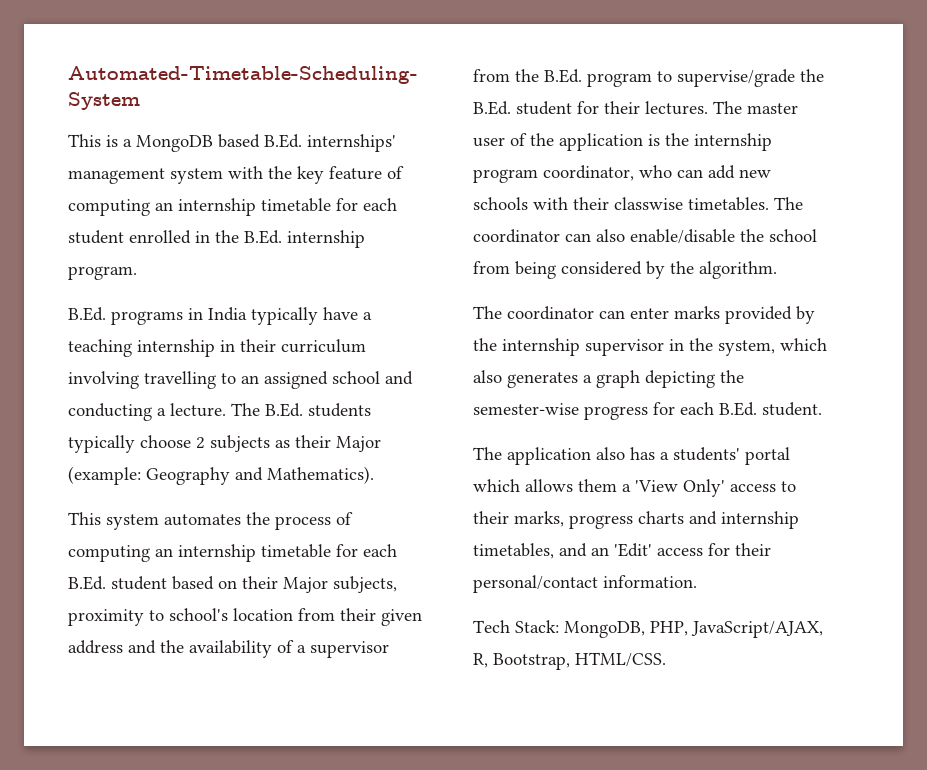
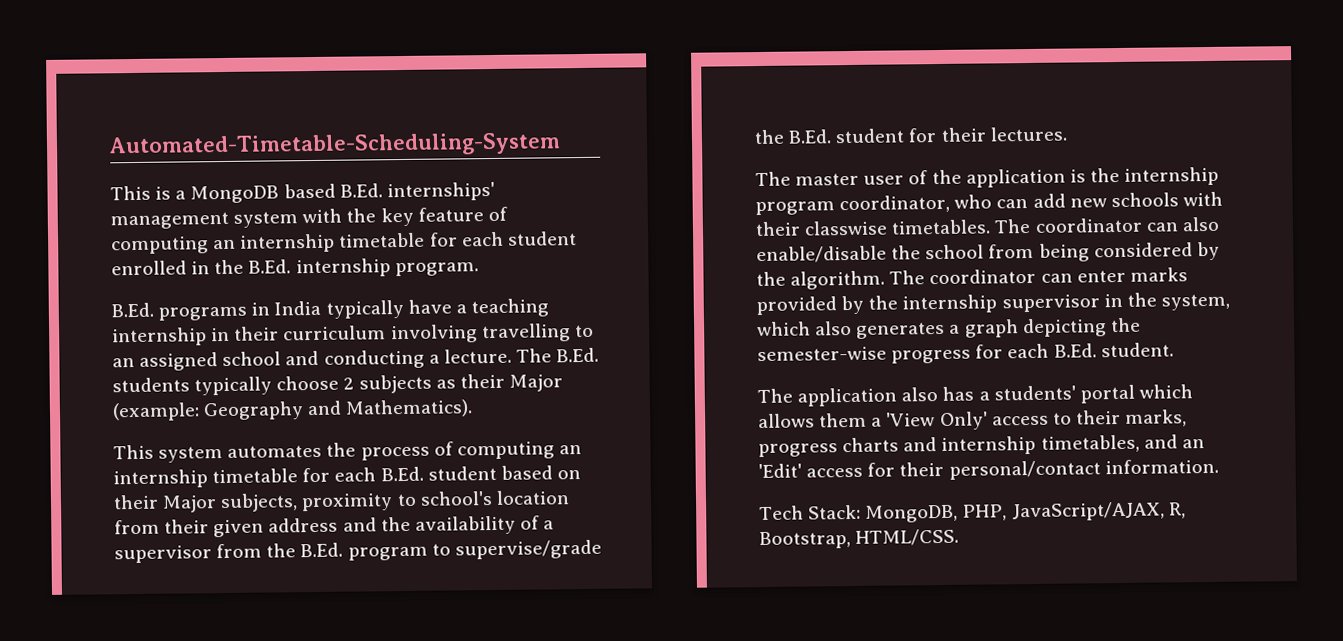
- This system automates the process of computing an internship timetable for each B.Ed. student based on their Major subjects, proximity to school's location from their given address and the availability of a supervisor from the B.Ed. program to supervise/grade the B.Ed. student for their lectures. The master user of the application is the internship program coordinator, who can add new schools with their classwise timetables.
+ This system automates the process of computing an internship timetable for each B.Ed. student based on their Major subjects, proximity to school's location from their given address and the availability of a supervisor from the B.Ed. program to supervise/grade the B.Ed. student for their lectures.
+ The master user of the application is the internship program coordinator, who can add new schools with their classwise timetables.
- The coordinator can also enable/disable the school from being considered by the algorithm.
- The coordinator can enter marks provided by the internship supervisor in the system, which also generates a graph depicting the semester-wise progress for each B.Ed. student.
+ The coordinator can also enable/disable the school from being considered by the algorithm. The coordinator can enter marks provided by the internship supervisor in the system, which also generates a graph depicting the semester-wise progress for each B.Ed. student.

